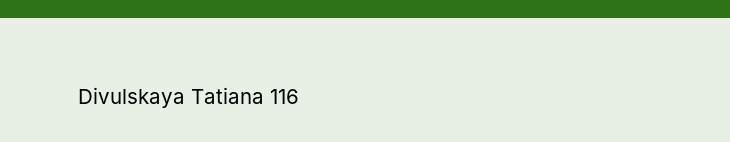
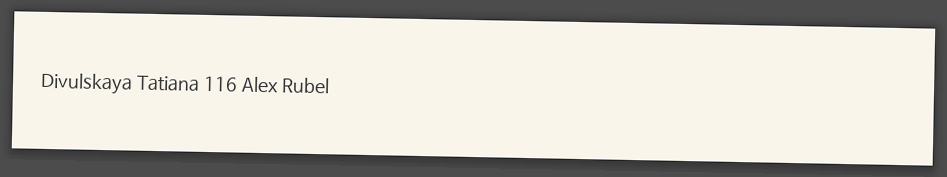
- Divulskaya Tatiana 116
+ Divulskaya Tatiana 116 Alex Rubel

